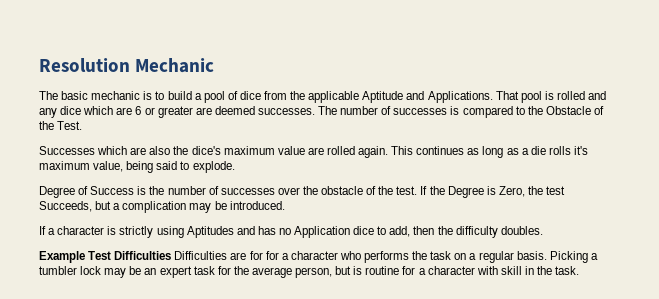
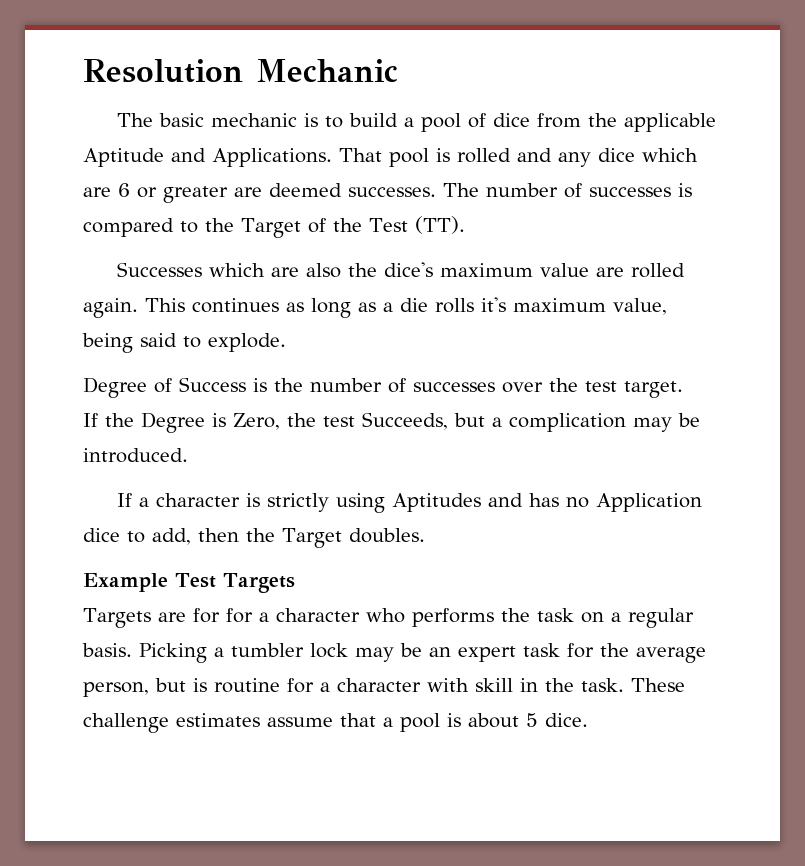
- The number of successes is compared to the Obstacle of the Test.
+ The number of successes is compared to the Target of the Test (TT).
- Degree of Success is the number of successes over the obstacle of the test. If the Degree is Zero, the test Succeeds, but a complication may be introduced.
+ Degree of Success is the number of successes over the test target.
+ If the Degree is Zero, the test Succeeds, but a complication may be introduced.
- If a character is strictly using Aptitudes and has no Application dice to add, then the difficulty doubles.
+ If a character is strictly using Aptitudes and has no Application dice to add, then the Target doubles.
- Example Test Difficulties Difficulties are for for a character who performs the task on a regular basis.
+ Example Test Targets
+ Targets are for for a character who performs the task on a regular basis.
+ These challenge estimates assume that a pool is about 5 dice.

